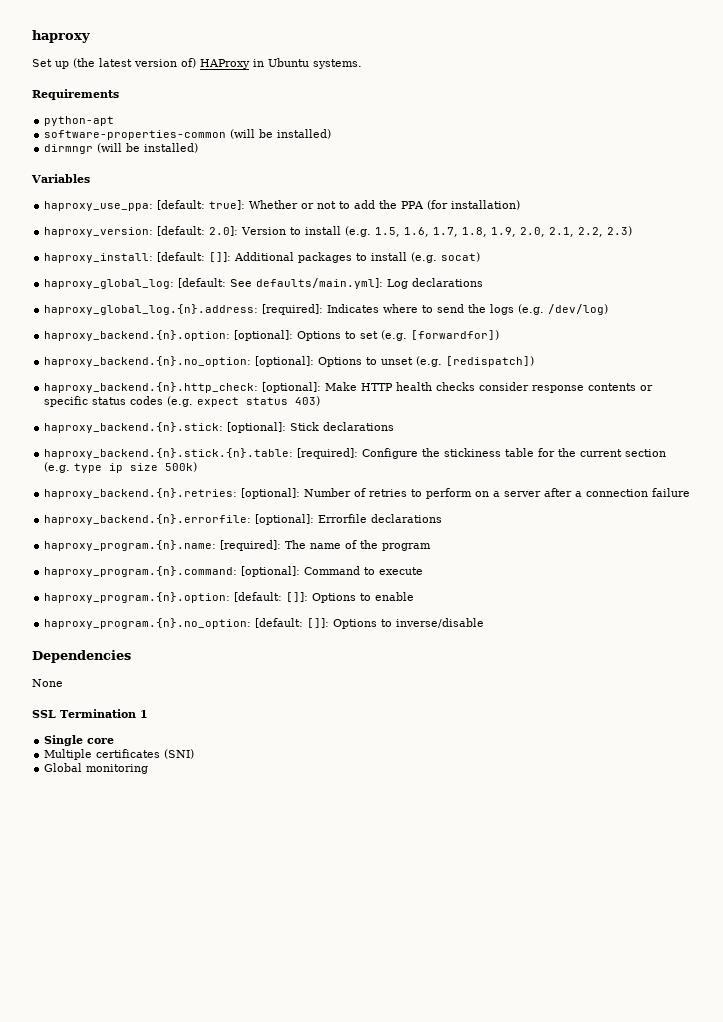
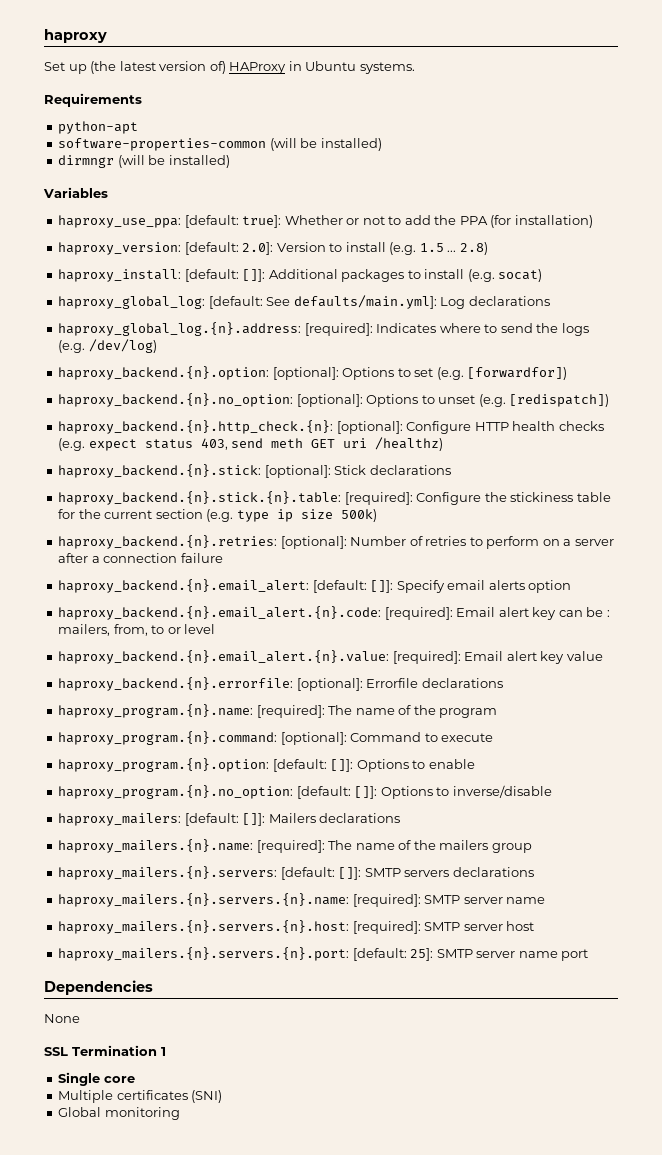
- haproxy_version: [default: 2.0]: Version to install (e.g. 1.5, 1.6, 1.7, 1.8, 1.9, 2.0, 2.1, 2.2, 2.3)
+ haproxy_version: [default: 2.0]: Version to install (e.g. 1.5 ... 2.8)
- haproxy_backend.{n}.http_check: [optional]: Make HTTP health checks consider response contents or specific status codes (e.g. expect status 403)
+ haproxy_backend.{n}.http_check.{n}: [optional]: Configure HTTP health checks (e.g. expect status 403, send meth GET uri /healthz)
+ haproxy_backend.{n}.email_alert: [default: []]: Specify email alerts option
+ haproxy_backend.{n}.email_alert.{n}.code: [required]: Email alert key can be : mailers, from, to or level
+ haproxy_backend.{n}.email_alert.{n}.value: [required]: Email alert key value
+ haproxy_mailers: [default: []]: Mailers declarations
+ haproxy_mailers.{n}.name: [required]: The name of the mailers group
+ haproxy_mailers.{n}.servers: [default: []]: SMTP servers declarations
+ haproxy_mailers.{n}.servers.{n}.name: [required]: SMTP server name
+ haproxy_mailers.{n}.servers.{n}.host: [required]: SMTP server host
+ haproxy_mailers.{n}.servers.{n}.port: [default: 25]: SMTP server name port

